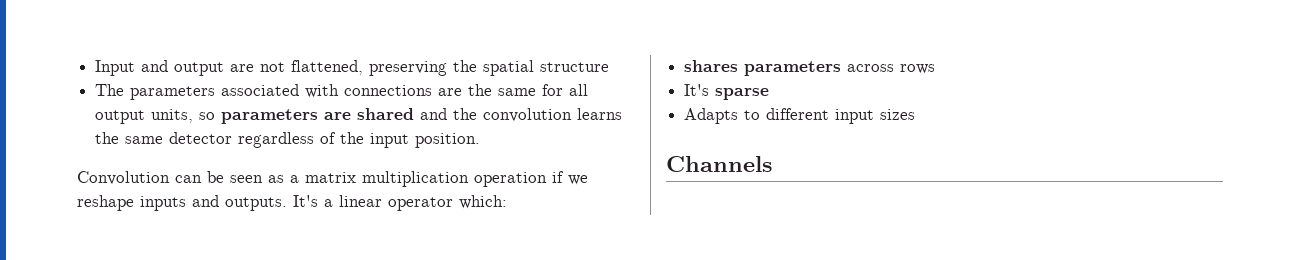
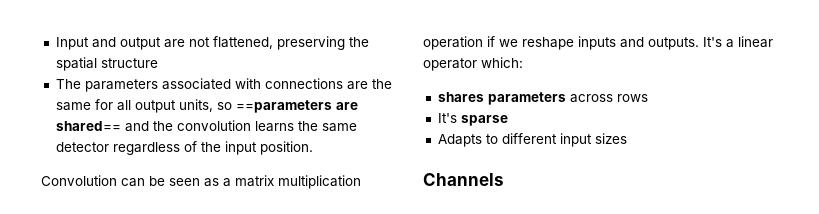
- The parameters associated with connections are the same for all output units, so parameters are shared and the convolution learns the same detector regardless of the input position.
+ The parameters associated with connections are the same for all output units, so ==parameters are shared== and the convolution learns the same detector regardless of the input position.

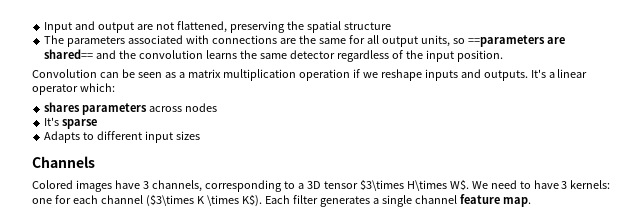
- shares parameters across rows
+ shares parameters across nodes
+ Colored images have 3 channels, corresponding to a 3D tensor $3\times H\times W$. We need to have 3 kernels: one for each channel ($3\times K \times K$). Each filter generates a single channel feature map.

